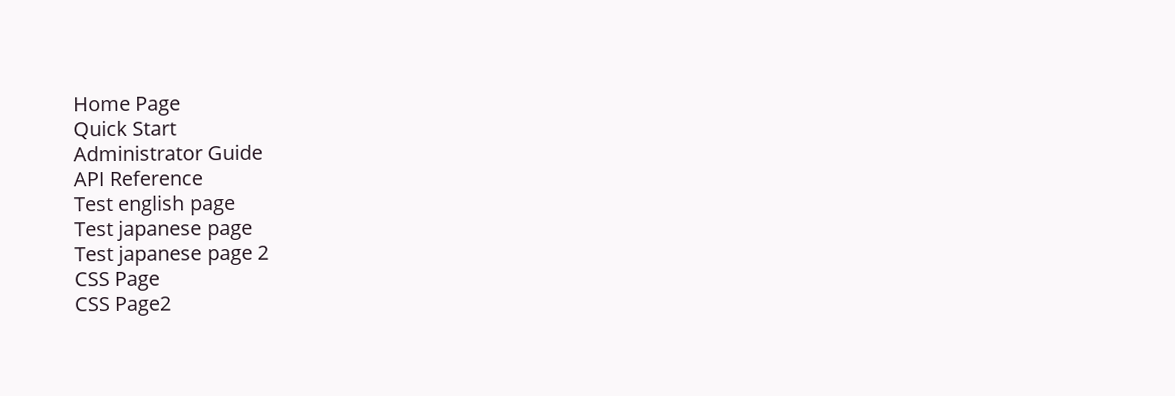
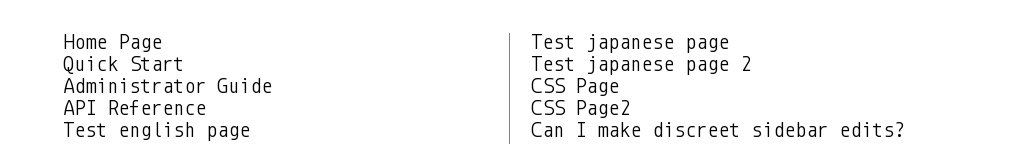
+ Can I make discreet sidebar edits?

